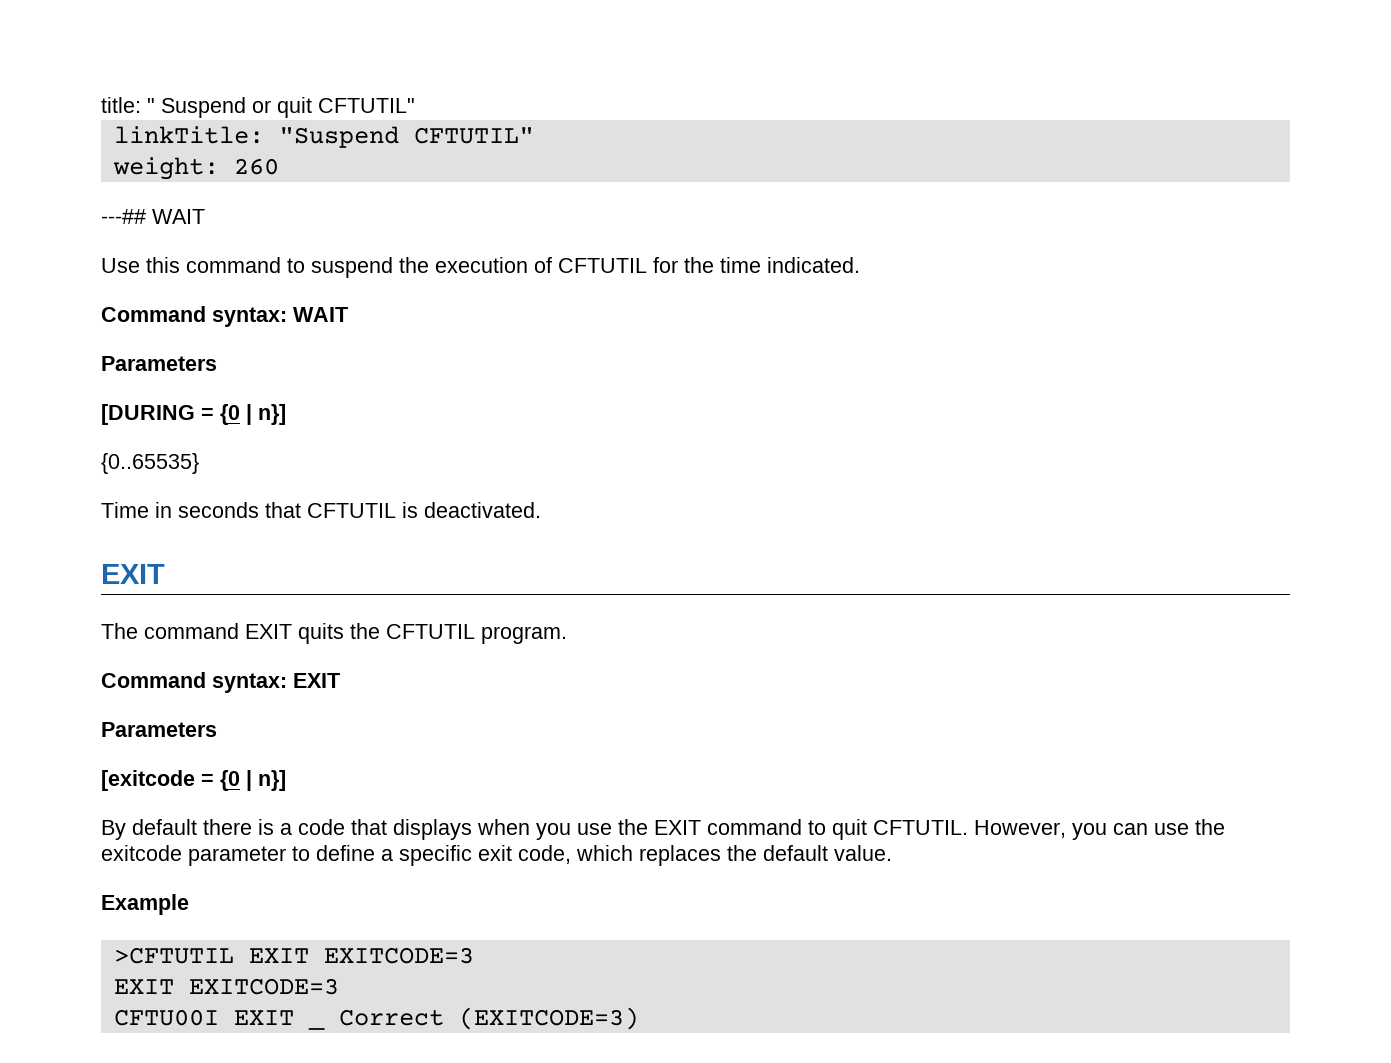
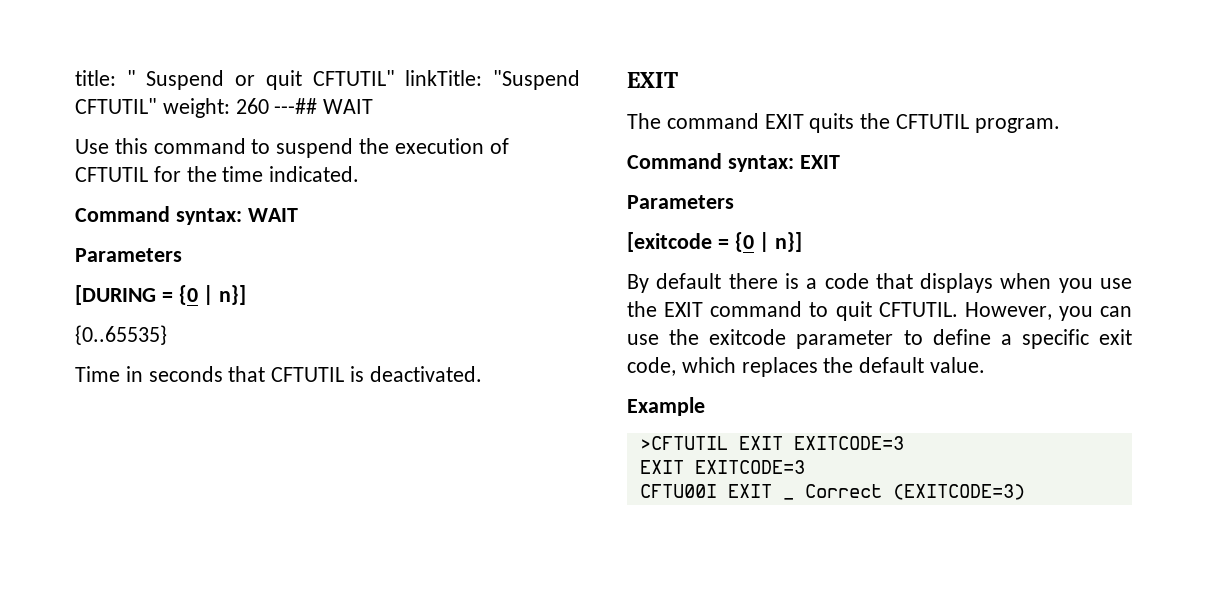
- title: " Suspend or quit CFTUTIL"
- linkTitle: "Suspend CFTUTIL"
- weight: 260
- ---## WAIT
+ title: " Suspend or quit CFTUTIL" linkTitle: "Suspend CFTUTIL" weight: 260 ---## WAIT

